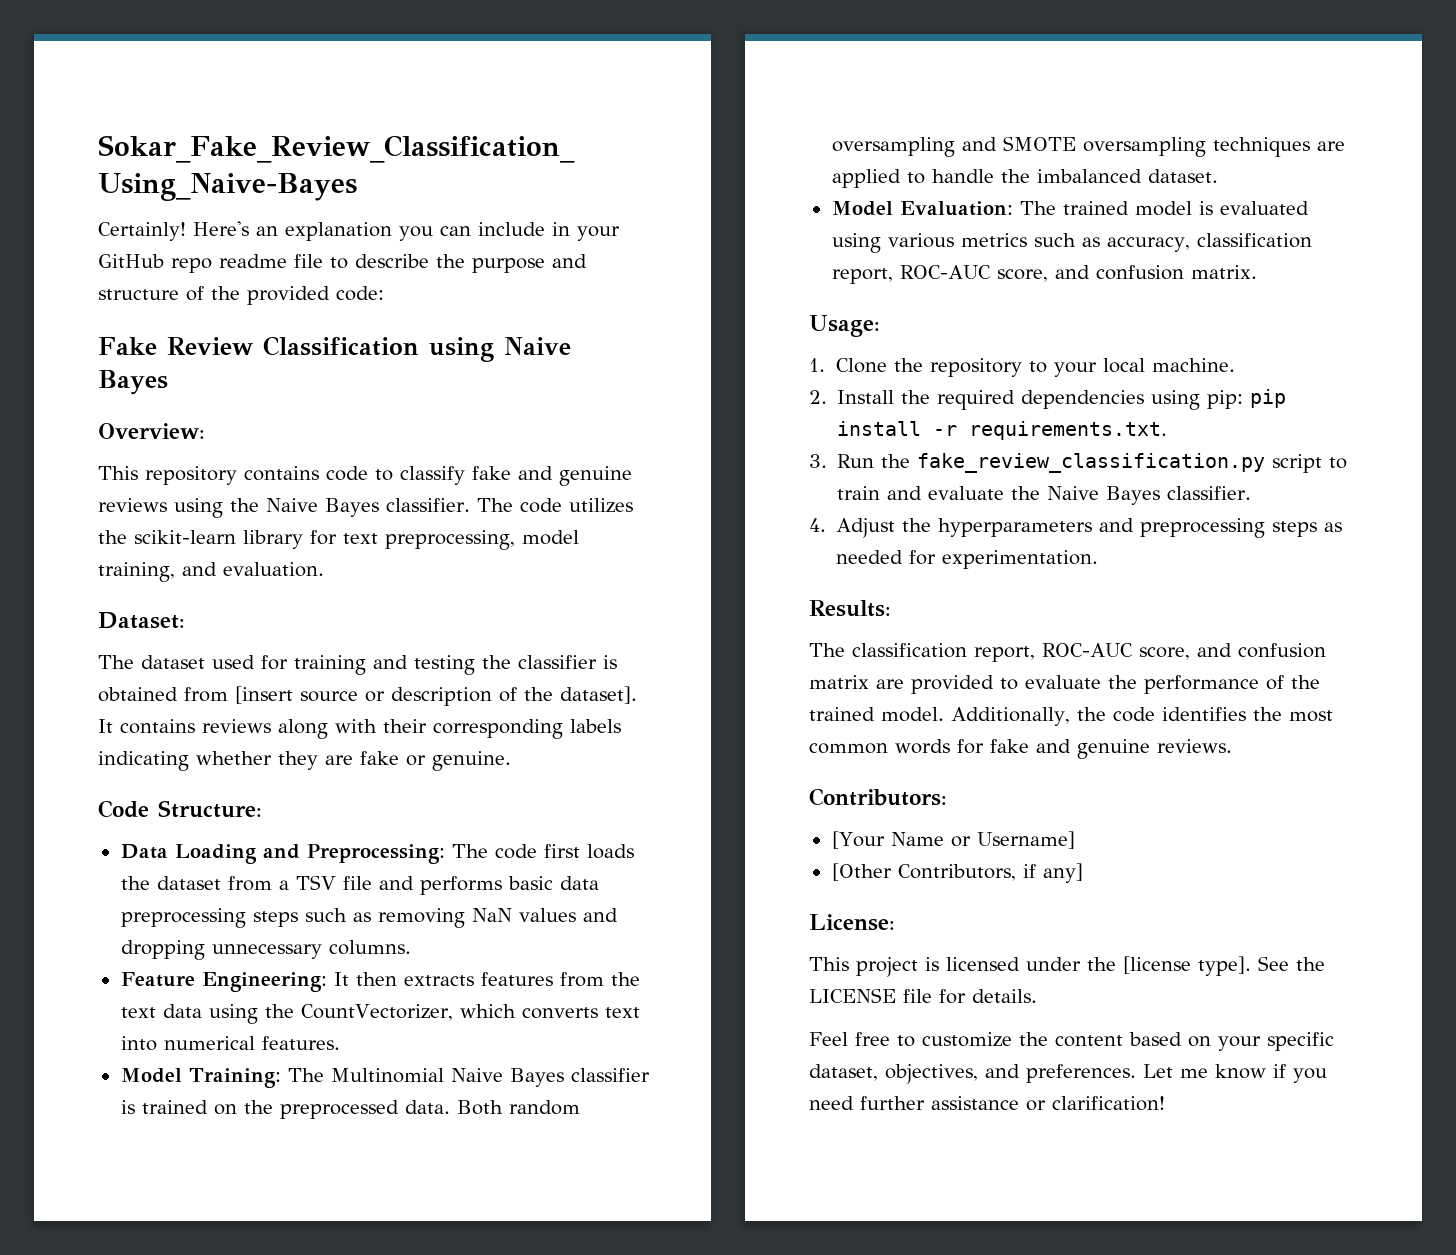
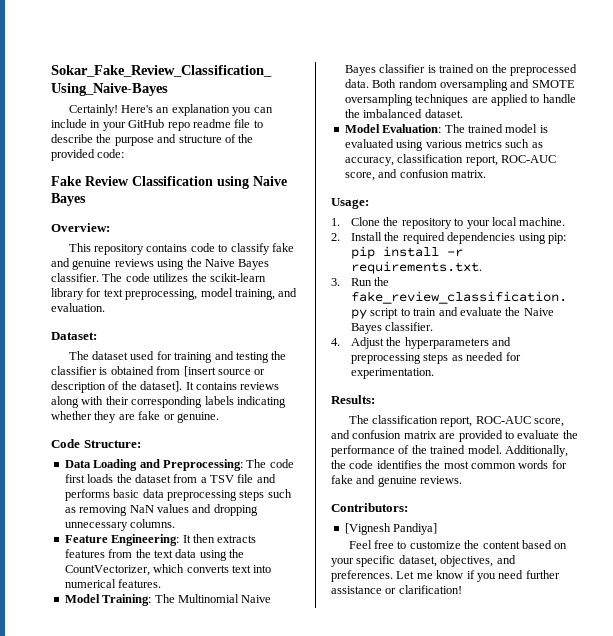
- [Your Name or Username]
- [Other Contributors, if any]
- License:
- This project is licensed under the [license type]. See the LICENSE file for details.
+ [Vignesh Pandiya]

